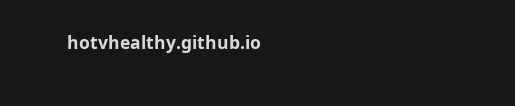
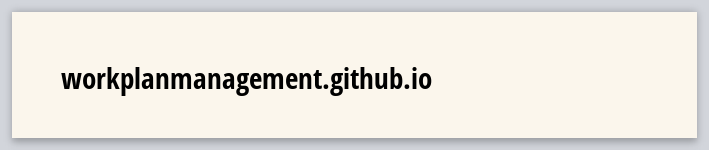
- hotvhealthy.github.io
+ workplanmanagement.github.io

